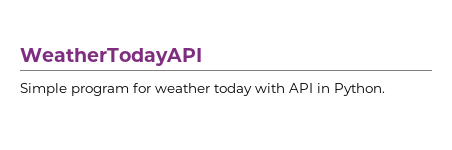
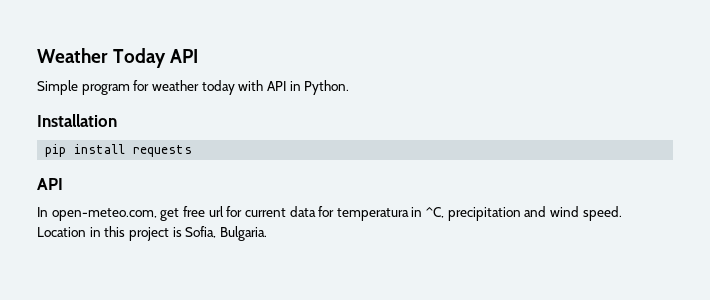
- WeatherTodayAPI
+ Weather Today API
+ Installation
+ pip install requests
+ API
+ In open-meteo.com, get free url for current data for temperatura in ^C, precipitation and wind speed. Location in this project is Sofia, Bulgaria.

